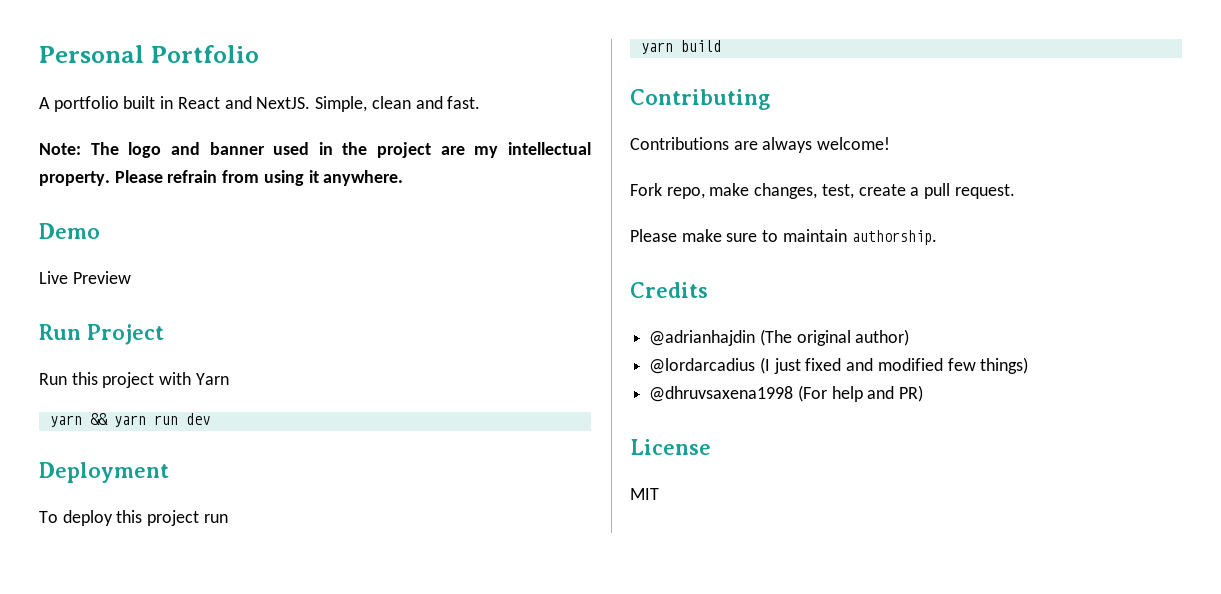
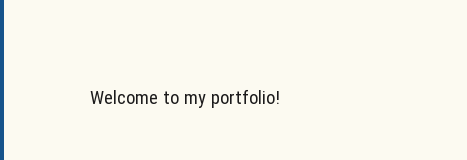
- Personal Portfolio
- A portfolio built in React and NextJS. Simple, clean and fast.
- Note: The logo and banner used in the project are my intellectual property. Please refrain from using it anywhere.
- Demo
- Live Preview
- Run Project
- Run this project with Yarn
- yarn && yarn run dev
- Deployment
- To deploy this project run
- yarn build
- Contributing
- Contributions are always welcome!
- Fork repo, make changes, test, create a pull request.
- Please make sure to maintain authorship.
- Credits
- @adrianhajdin (The original author)
- @lordarcadius (I just fixed and modified few things)
- @dhruvsaxena1998 (For help and PR)
- License
- MIT
+ Welcome to my portfolio!

